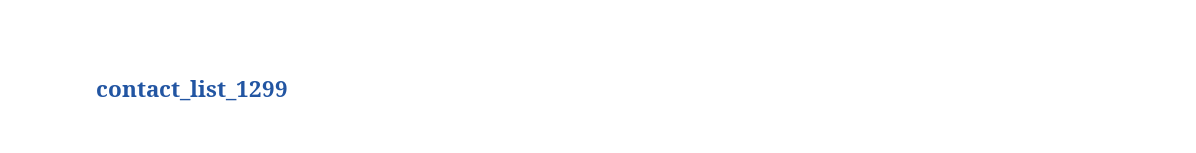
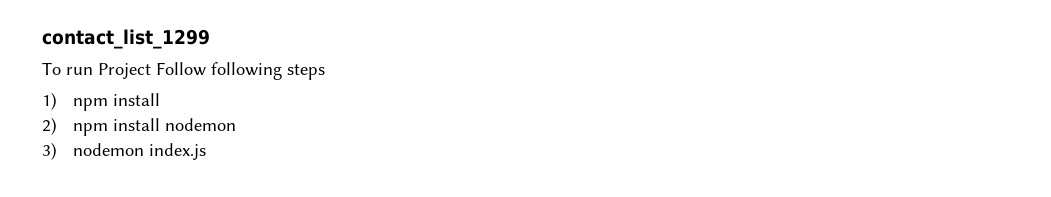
+ To run Project Follow following steps
+ 1) npm install
+ 2) npm install nodemon
+ 3) nodemon index.js

